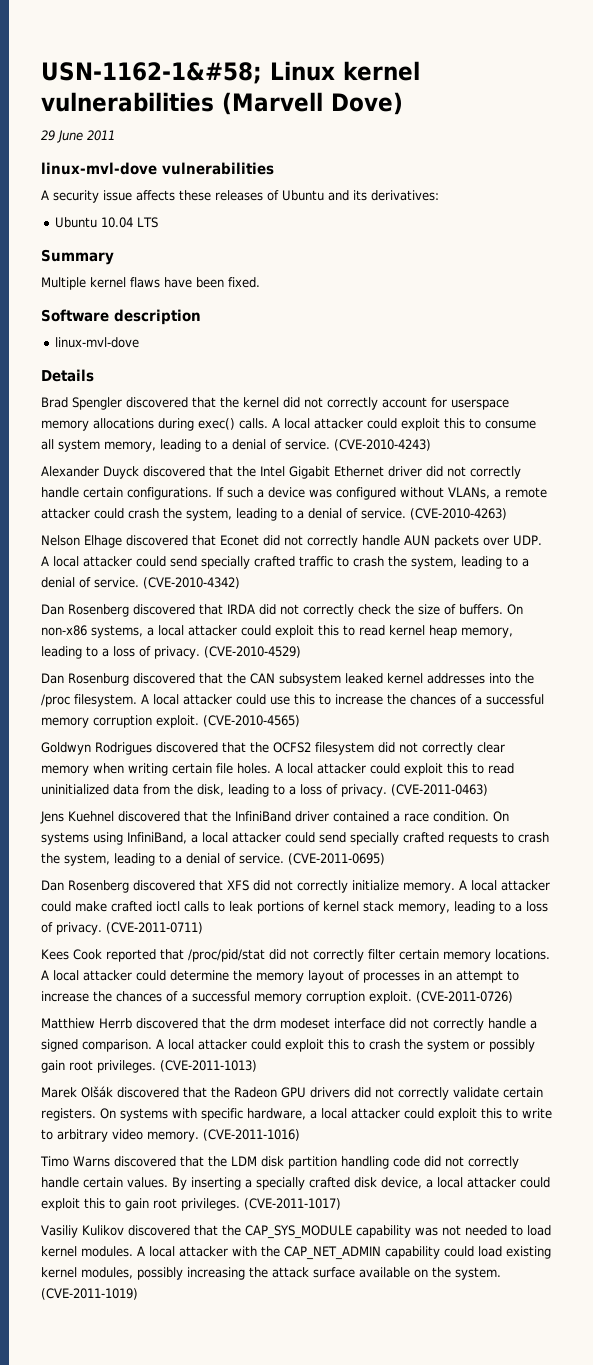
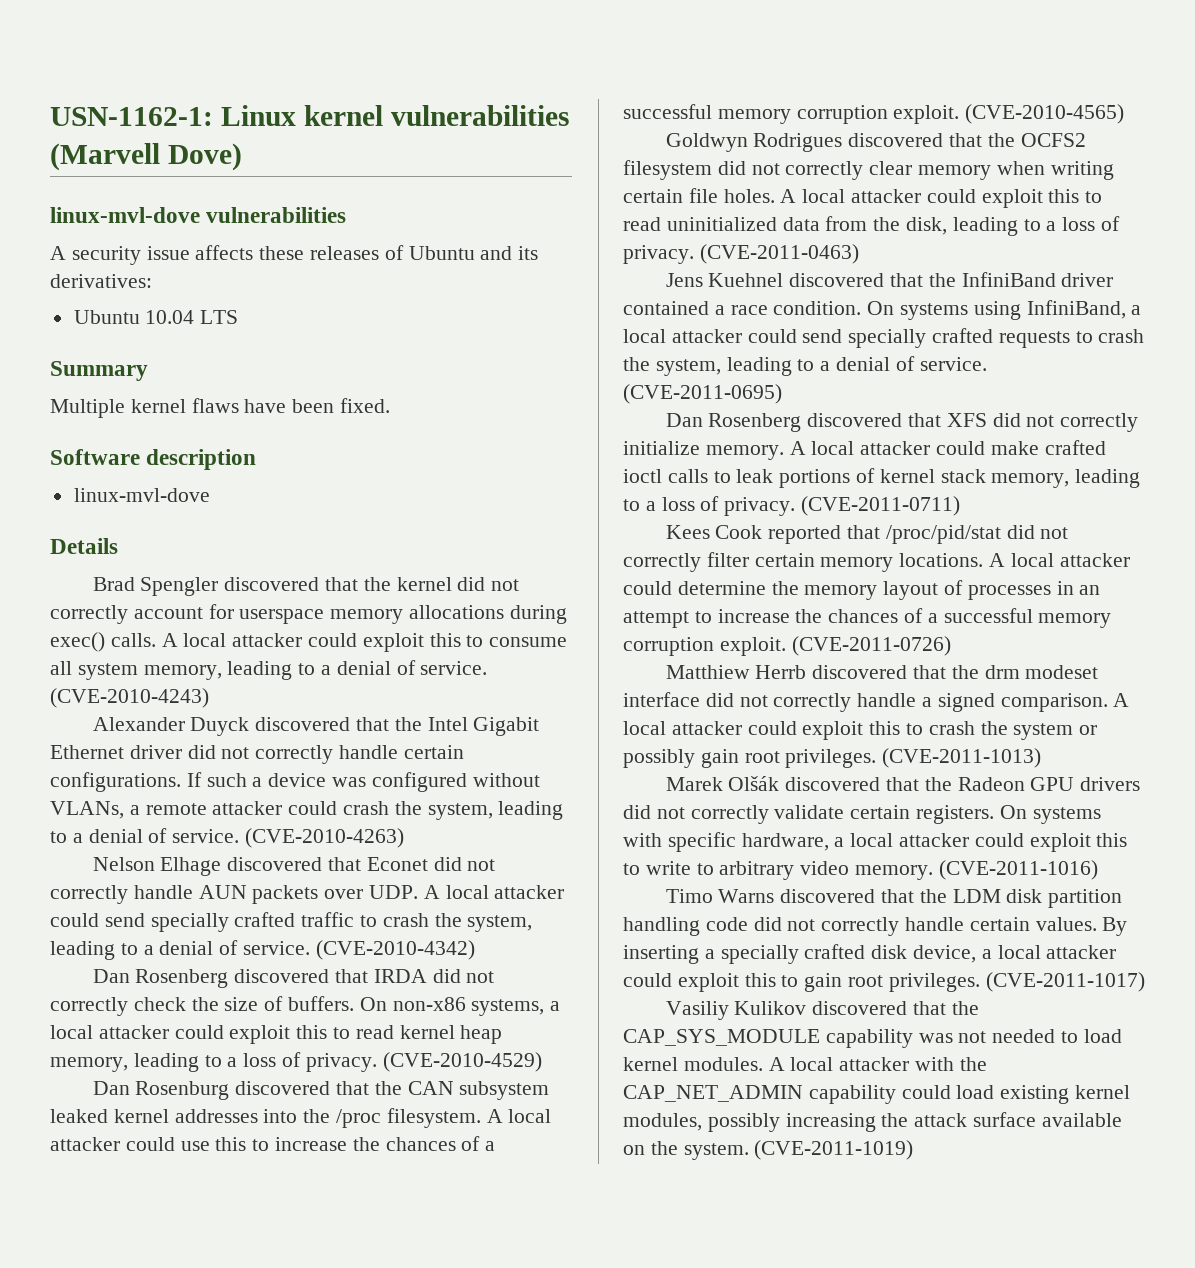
- USN-1162-1&#58; Linux kernel vulnerabilities (Marvell Dove)
+ USN-1162-1: Linux kernel vulnerabilities (Marvell Dove)
- 29 June 2011

